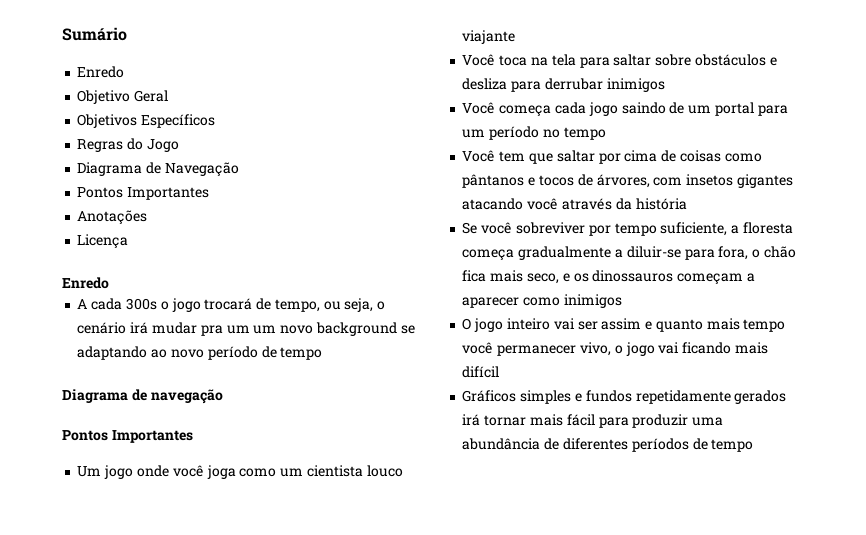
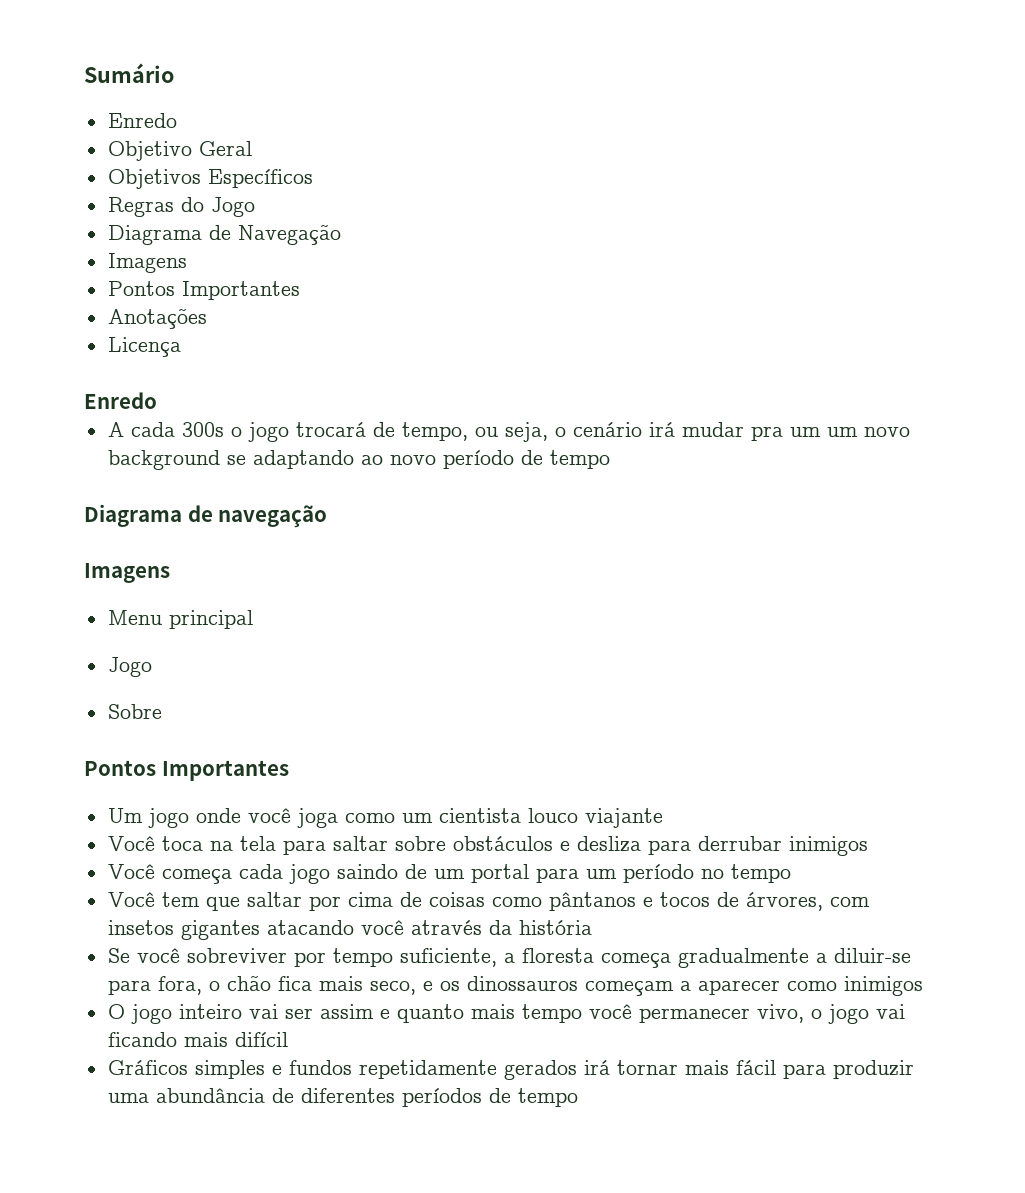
  Diagrama de Navegação
+ Imagens
  Diagrama de navegação
+ Imagens
+ Menu principal
+ Jogo
+ Sobre

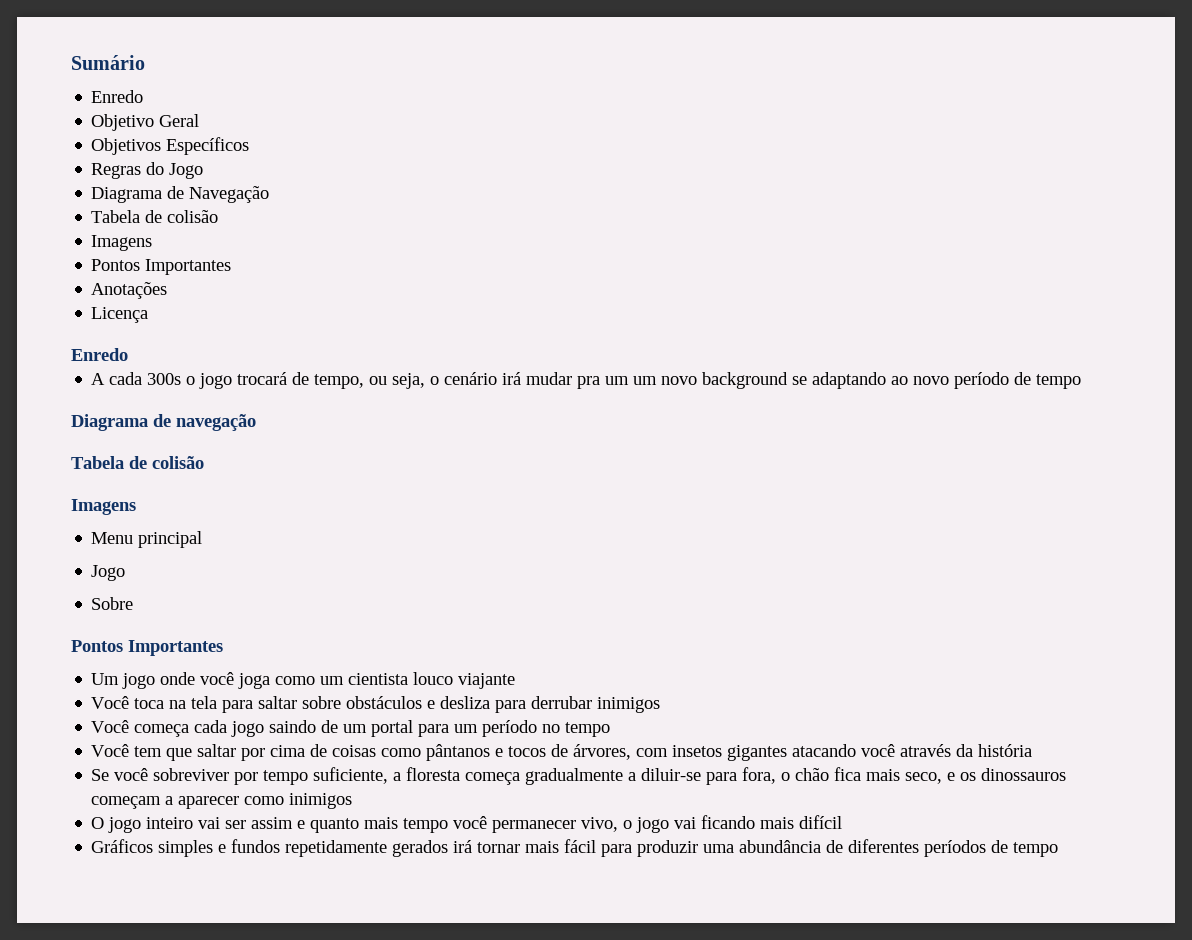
  Diagrama de Navegação
+ Tabela de colisão
  Diagrama de navegação
+ Tabela de colisão

